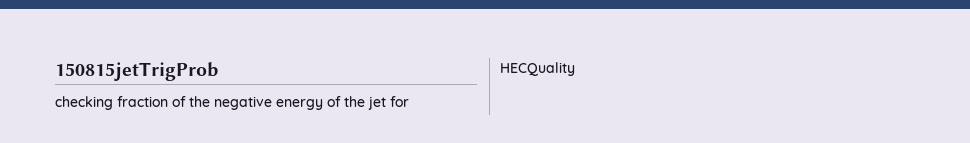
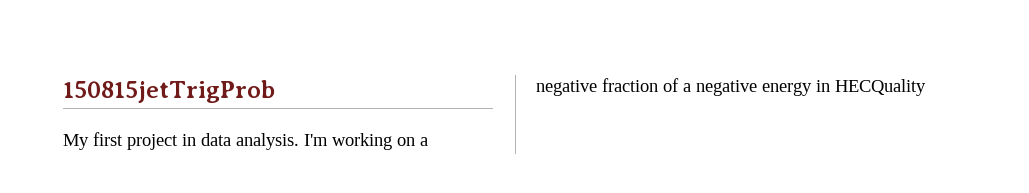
- checking fraction of the negative energy of the jet for HECQuality
+ My first project in data analysis. I'm working on a negative fraction of a negative energy in HECQuality

